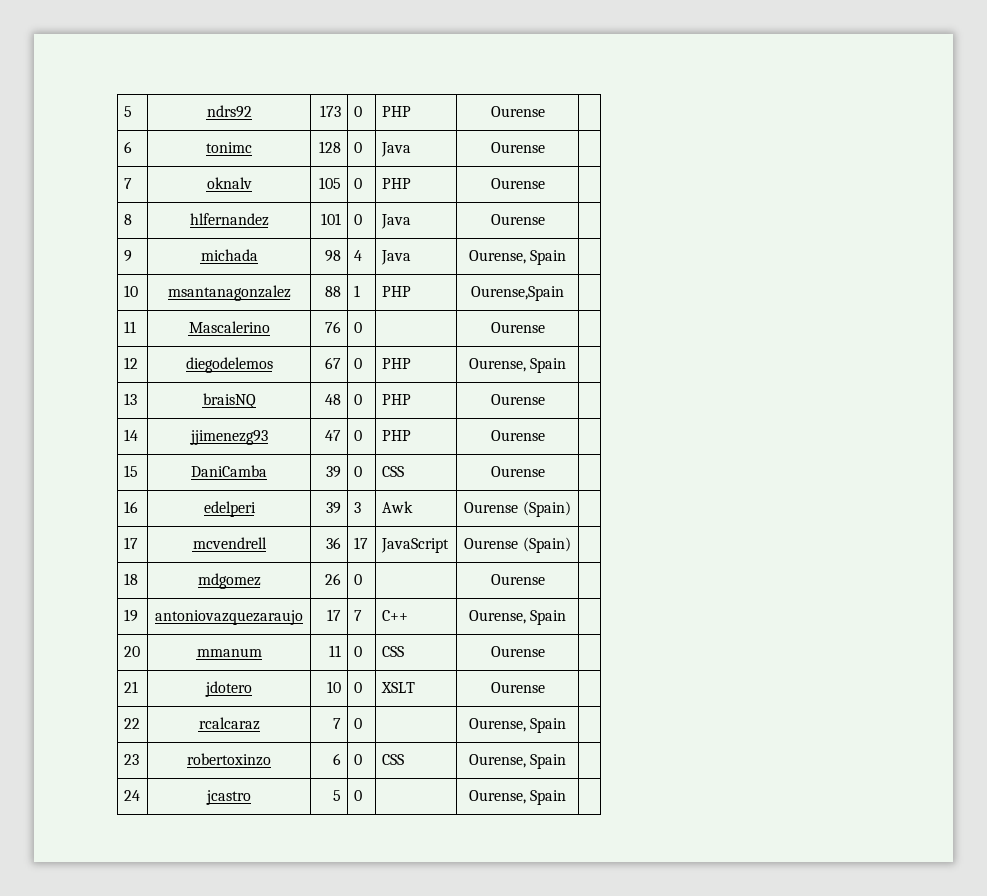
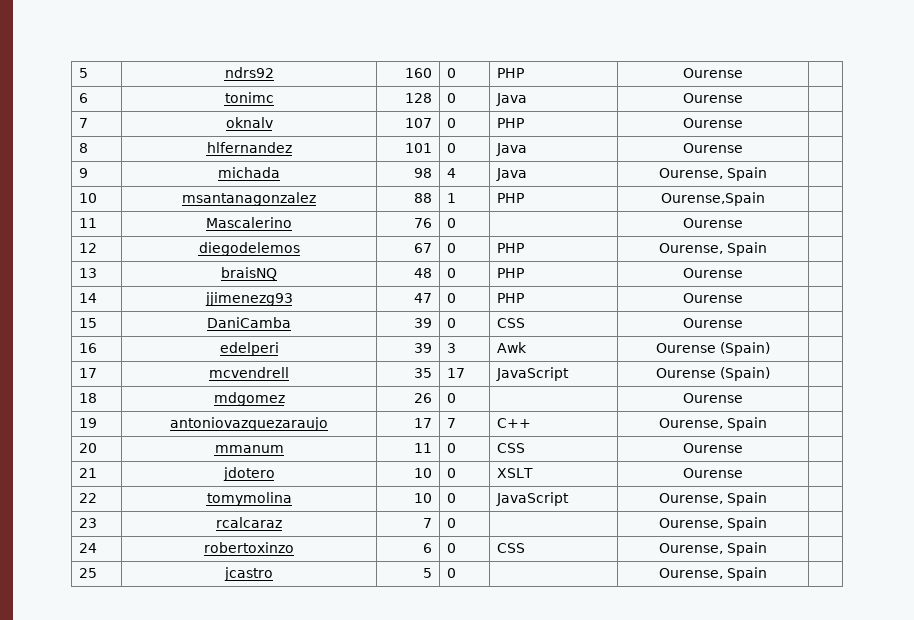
- 5 | ndrs92 | 173 | 0 | PHP | Ourense |
+ 5 | ndrs92 | 160 | 0 | PHP | Ourense |
- 7 | oknalv | 105 | 0 | PHP | Ourense |
+ 7 | oknalv | 107 | 0 | PHP | Ourense |
- 17 | mcvendrell | 36 | 17 | JavaScript | Ourense (Spain) |
+ 17 | mcvendrell | 35 | 17 | JavaScript | Ourense (Spain) |
- 22 | rcalcaraz | 7 | 0 | | Ourense, Spain |
+ 22 | tomymolina | 10 | 0 | JavaScript | Ourense, Spain |
+ 23 | rcalcaraz | 7 | 0 | | Ourense, Spain |
- 23 | robertoxinzo | 6 | 0 | CSS | Ourense, Spain |
+ 24 | robertoxinzo | 6 | 0 | CSS | Ourense, Spain |
- 24 | jcastro | 5 | 0 | | Ourense, Spain |
+ 25 | jcastro | 5 | 0 | | Ourense, Spain |

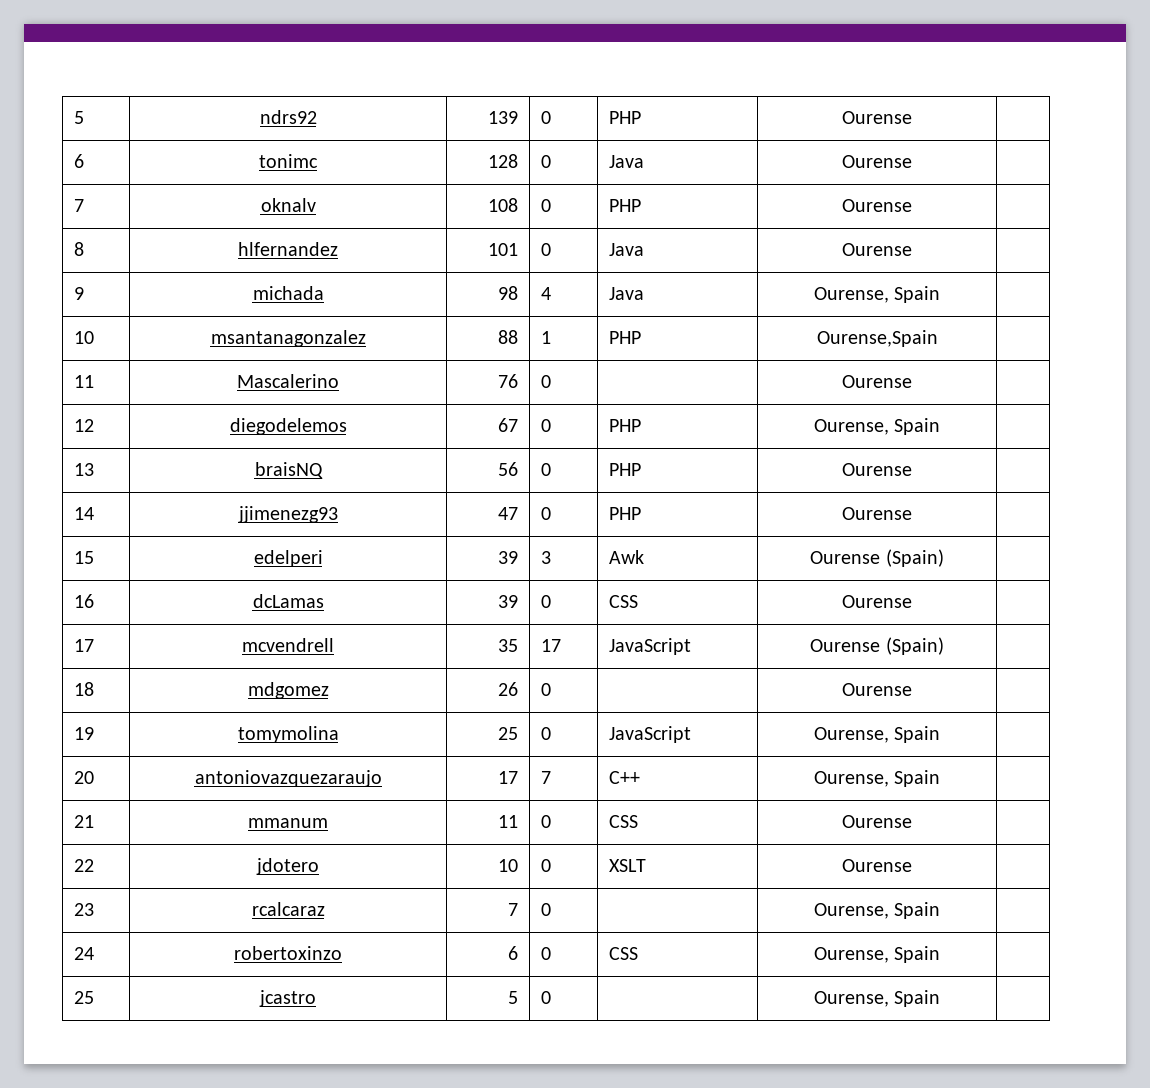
- 5 | ndrs92 | 160 | 0 | PHP | Ourense |
+ 5 | ndrs92 | 139 | 0 | PHP | Ourense |
- 7 | oknalv | 107 | 0 | PHP | Ourense |
+ 7 | oknalv | 108 | 0 | PHP | Ourense |
- 13 | braisNQ | 48 | 0 | PHP | Ourense |
+ 13 | braisNQ | 56 | 0 | PHP | Ourense |
- 15 | DaniCamba | 39 | 0 | CSS | Ourense |
- 16 | edelperi | 39 | 3 | Awk | Ourense (Spain) |
+ 15 | edelperi | 39 | 3 | Awk | Ourense (Spain) |
+ 16 | dcLamas | 39 | 0 | CSS | Ourense |
- 19 | antoniovazquezaraujo | 17 | 7 | C++ | Ourense, Spain |
+ 19 | tomymolina | 25 | 0 | JavaScript | Ourense, Spain |
+ 20 | antoniovazquezaraujo | 17 | 7 | C++ | Ourense, Spain |
- 20 | mmanum | 11 | 0 | CSS | Ourense |
+ 21 | mmanum | 11 | 0 | CSS | Ourense |
- 21 | jdotero | 10 | 0 | XSLT | Ourense |
+ 22 | jdotero | 10 | 0 | XSLT | Ourense |
- 22 | tomymolina | 10 | 0 | JavaScript | Ourense, Spain |

